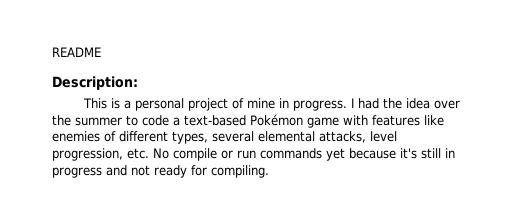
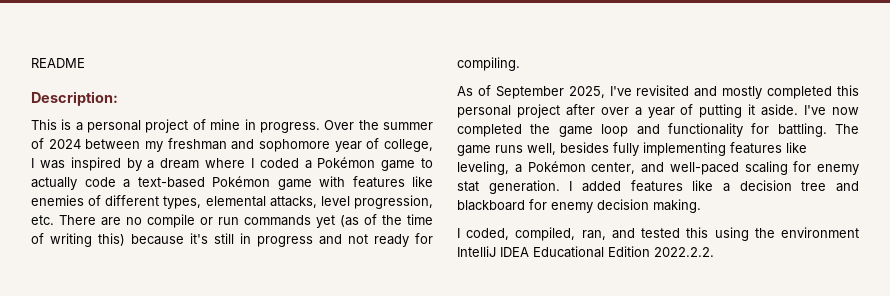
- I had the idea over the summer to code a text-based Pokémon game with features like enemies of different types, several elemental attacks, level progression, etc. No compile or run commands yet because it's still in progress and not ready for compiling.
+ Over the summer of 2024 between my freshman and sophomore year of college, I was inspired by a dream where I coded a Pokémon game to actually code a text-based Pokémon game with features like enemies of different types, elemental attacks, level progression, etc. There are no compile or run commands yet (as of the time of writing this) because it's still in progress and not ready for compiling.
+ As of September 2025, I've revisited and mostly completed this personal project after over a year of putting it aside. I've now completed the game loop and functionality for battling. The game runs well, besides fully implementing features like leveling, a Pokémon center, and well-paced scaling for enemy stat generation. I added features like a decision tree and blackboard for enemy decision making.
+ I coded, compiled, ran, and tested this using the environment IntelliJ IDEA Educational Edition 2022.2.2.

